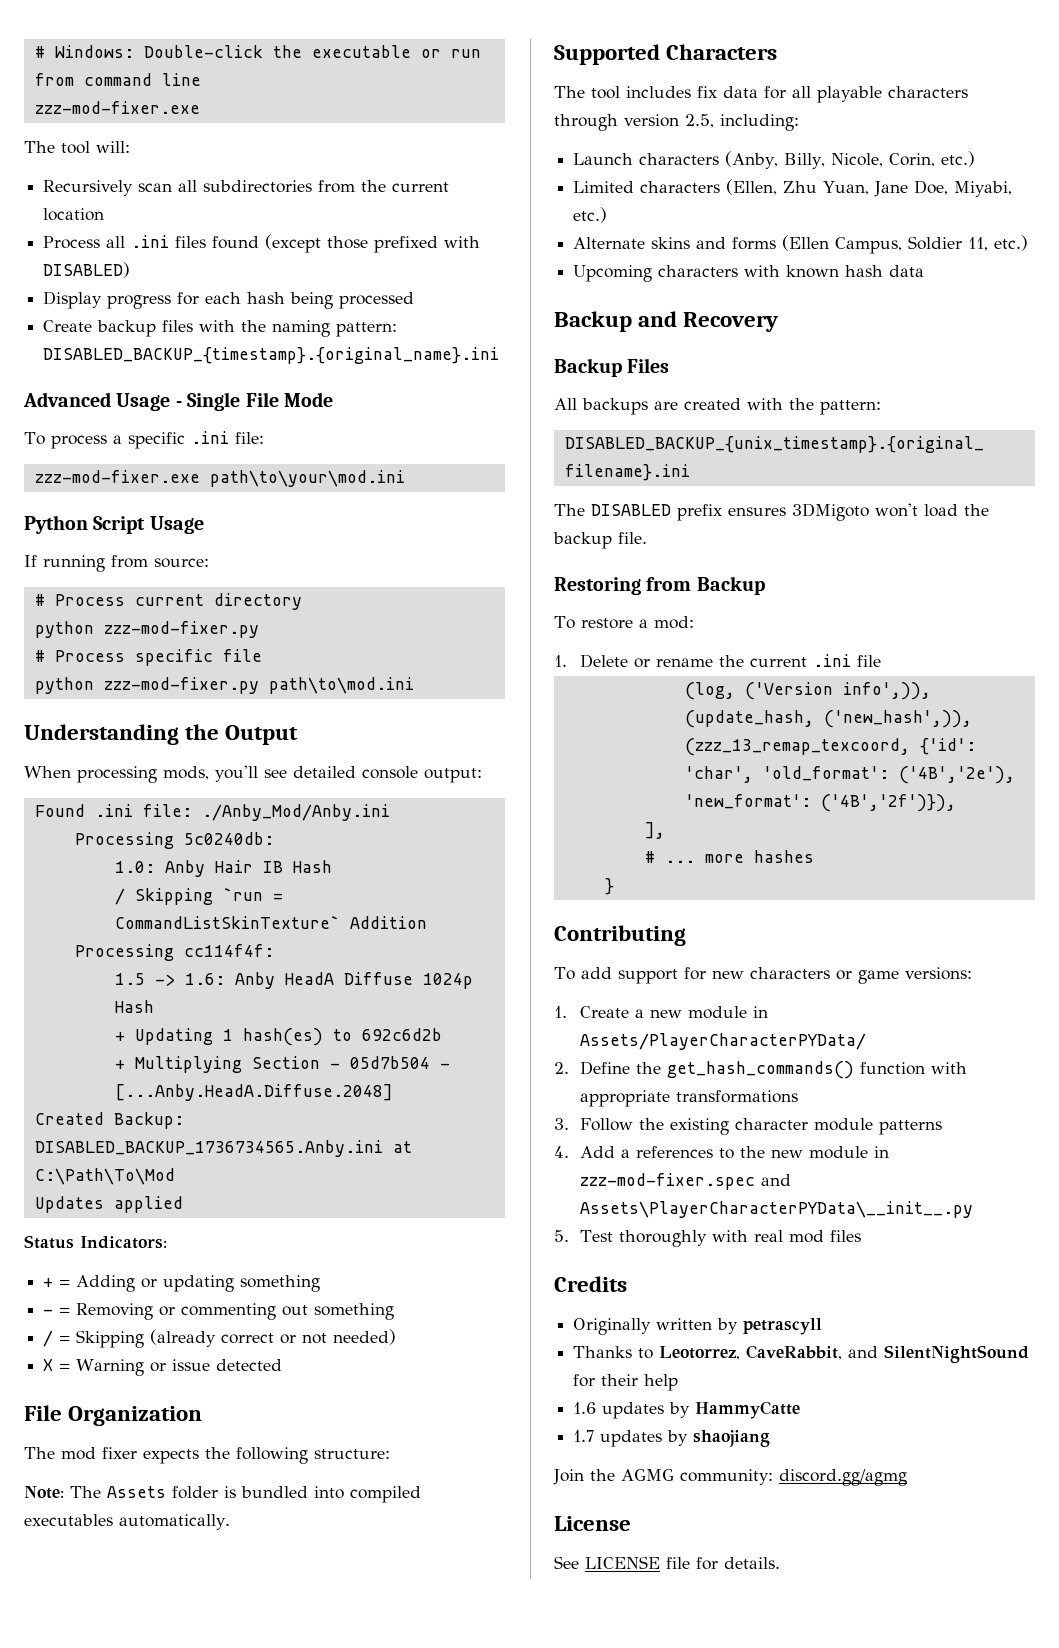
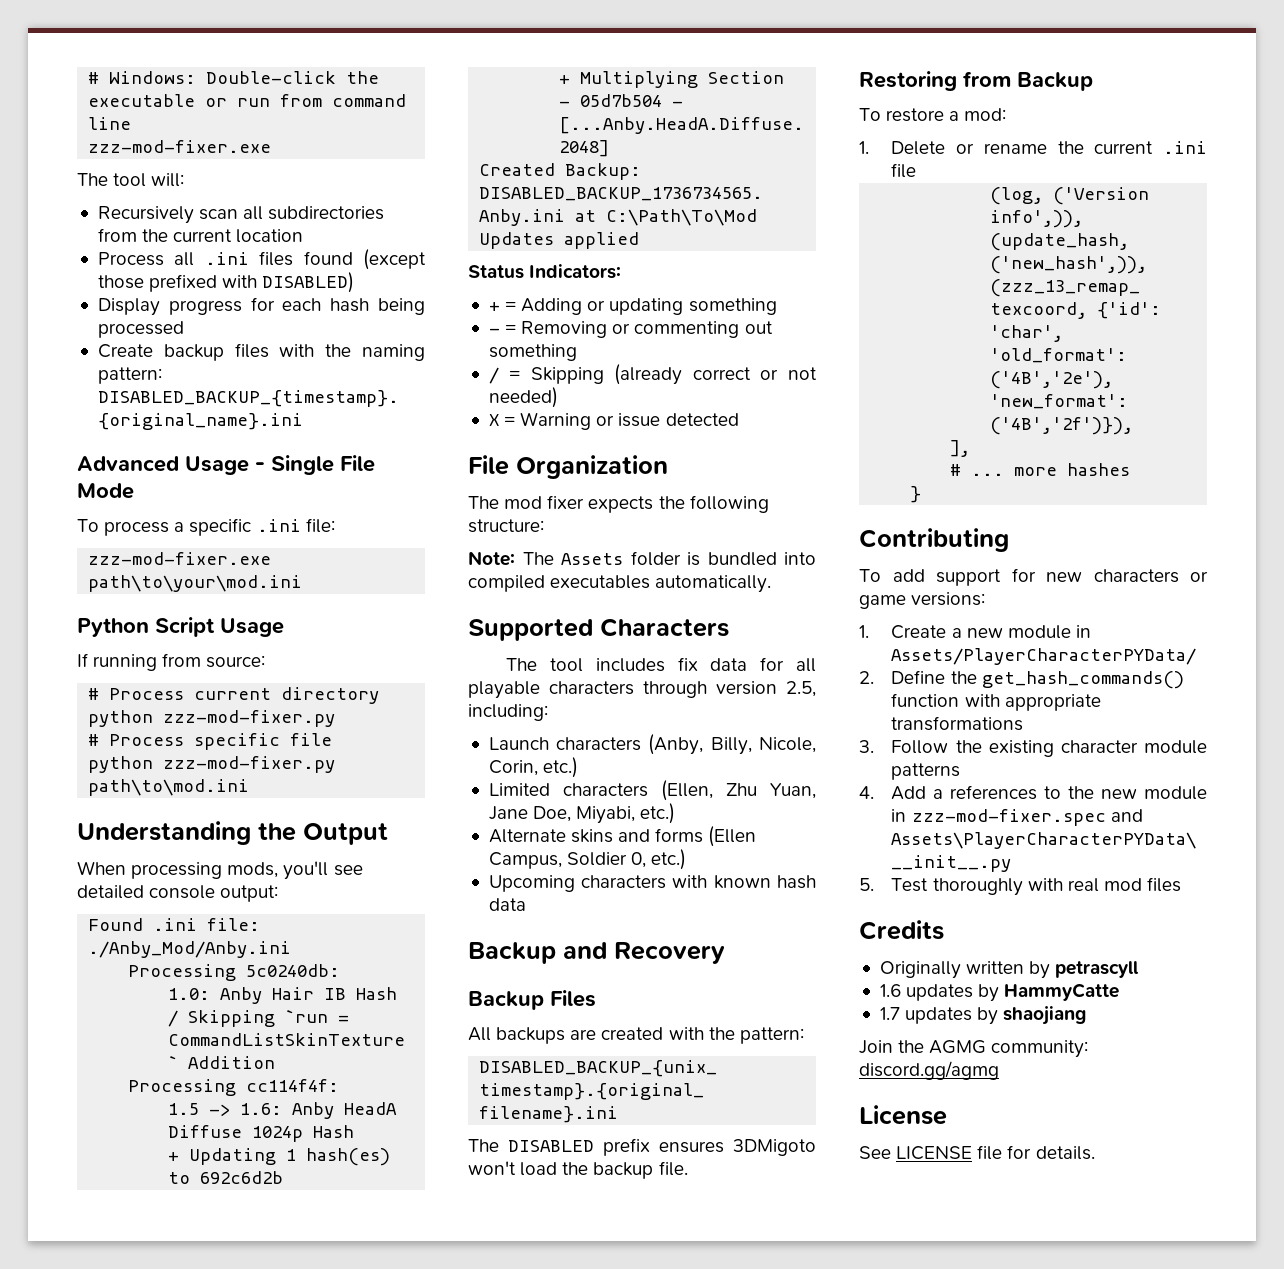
- Alternate skins and forms (Ellen Campus, Soldier 11, etc.)
+ Alternate skins and forms (Ellen Campus, Soldier 0, etc.)
- Thanks to Leotorrez, CaveRabbit, and SilentNightSound for their help

